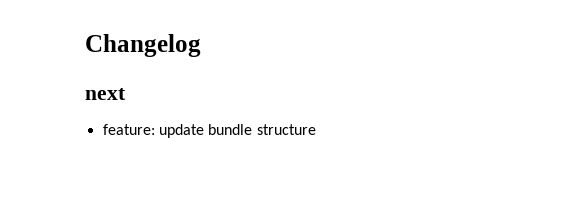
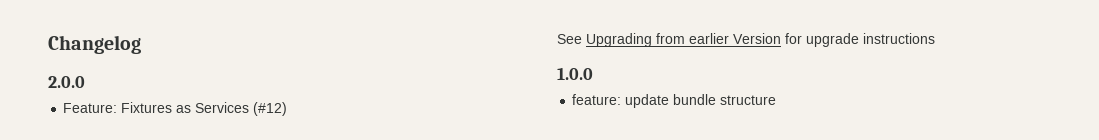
- next
+ 2.0.0
+ Feature: Fixtures as Services (#12)
+ See Upgrading from earlier Version for upgrade instructions
+ 1.0.0

